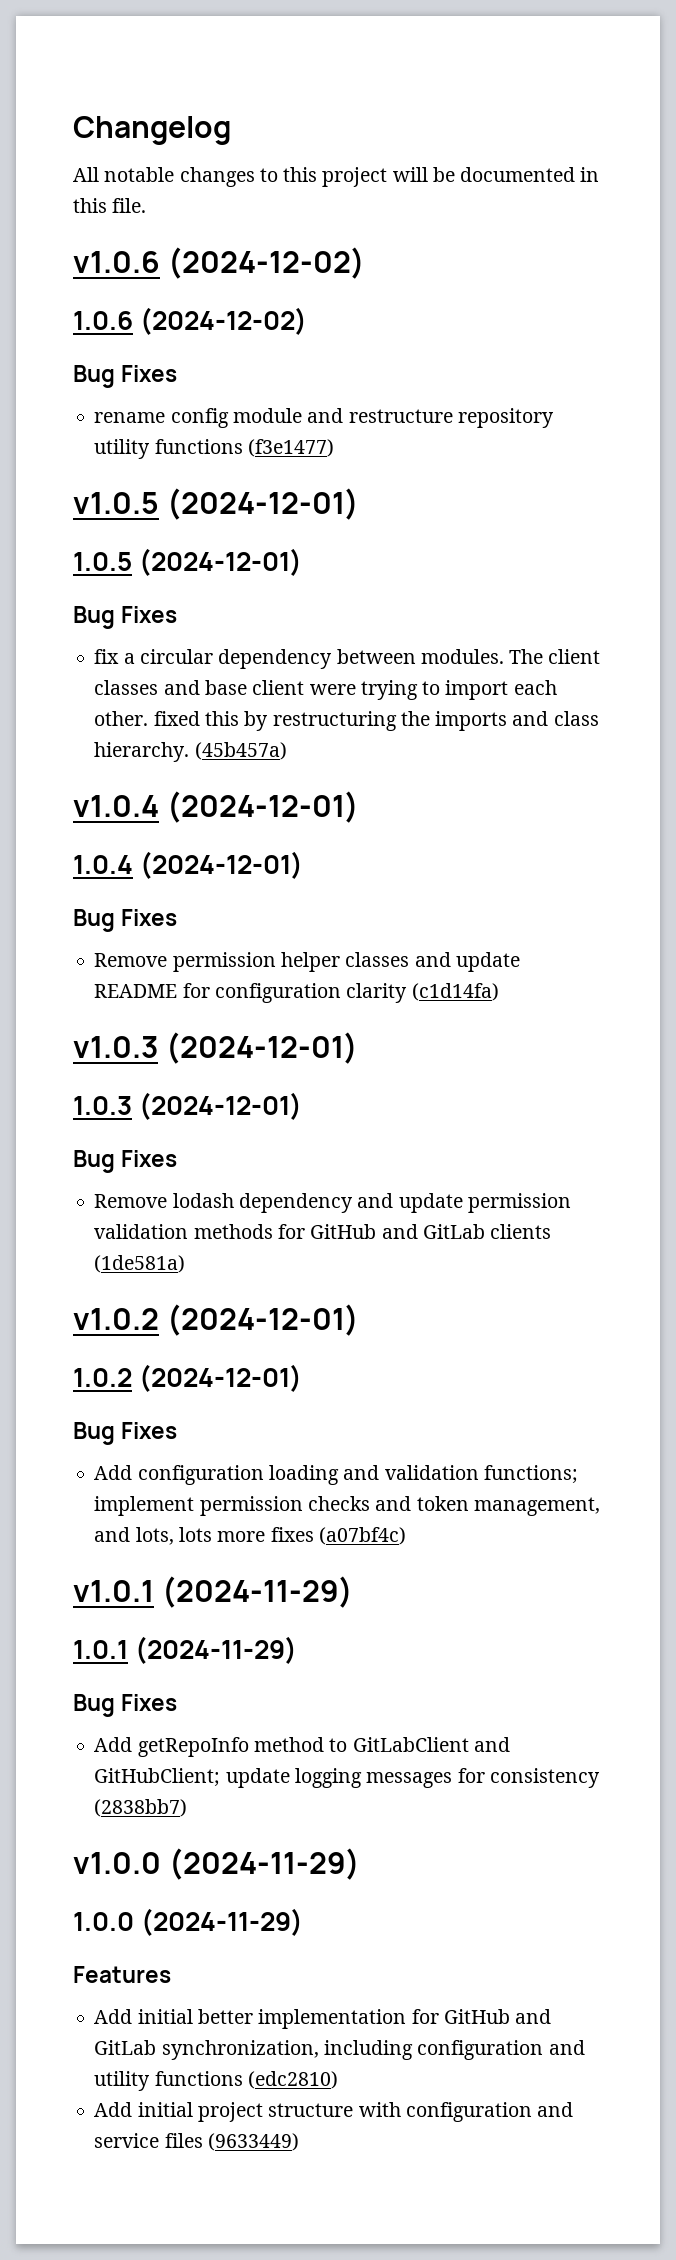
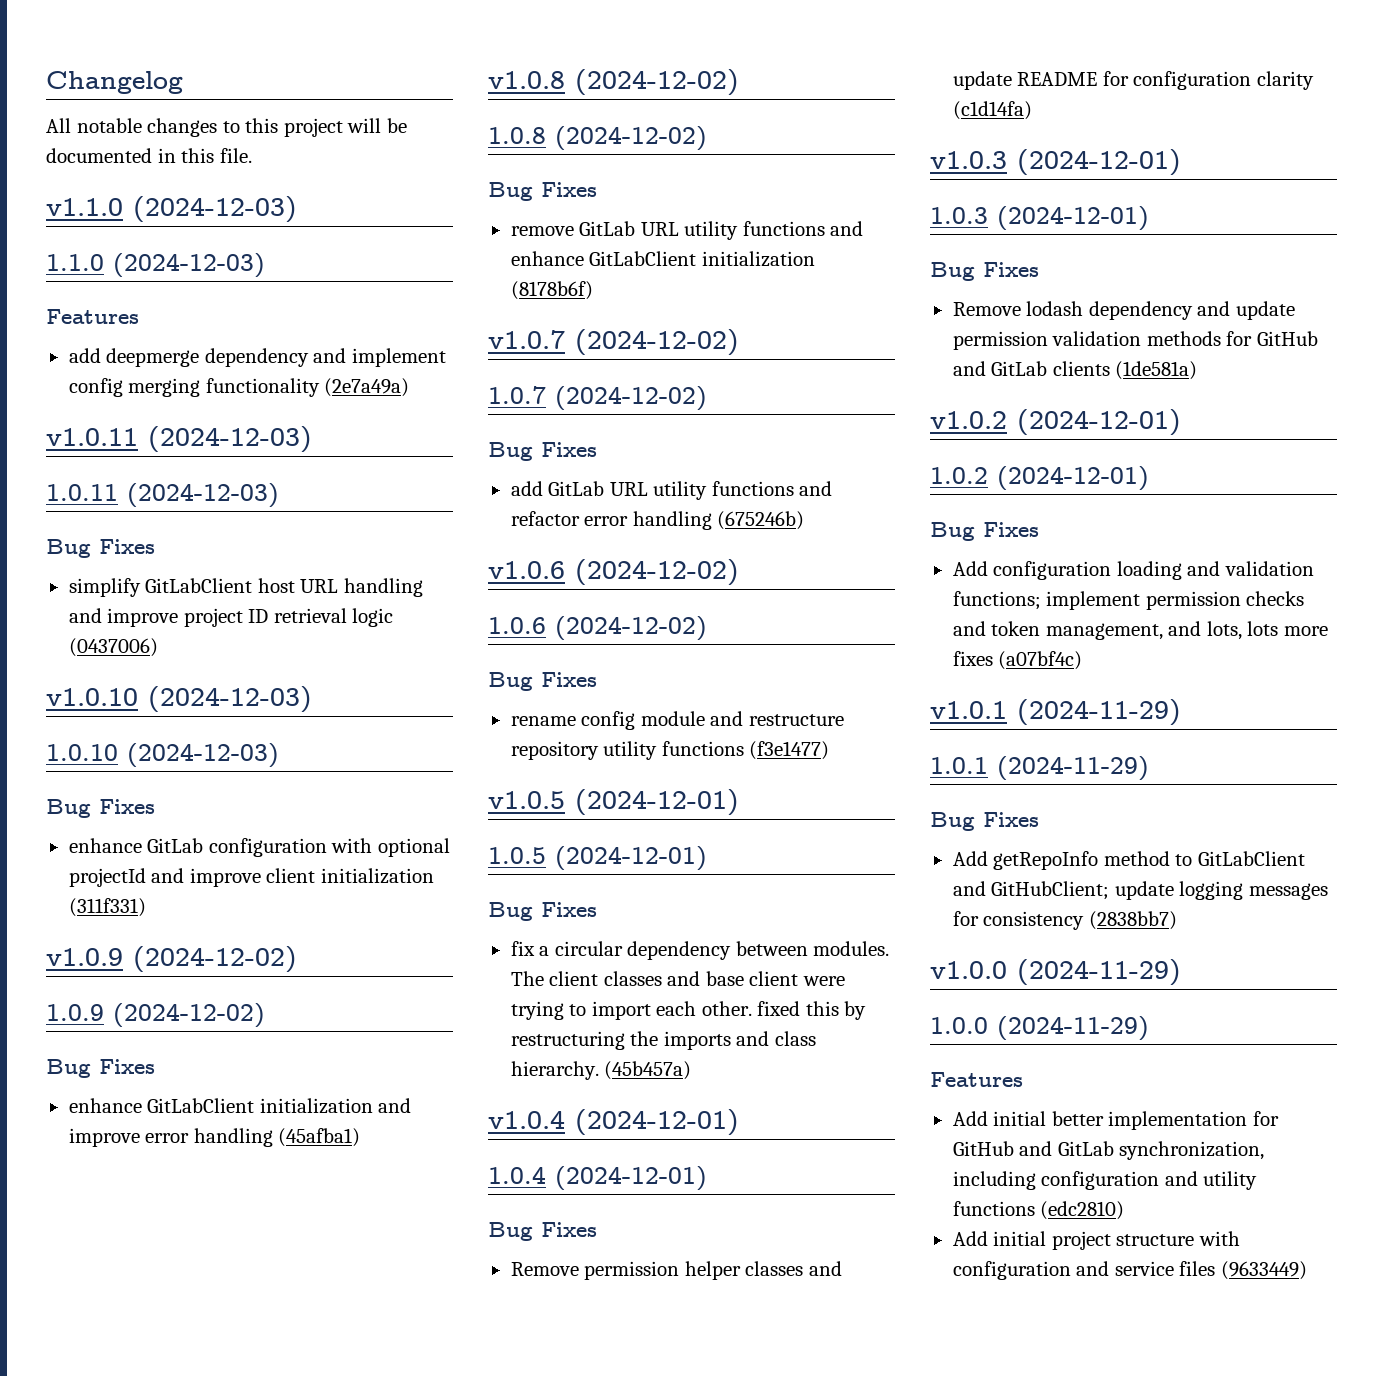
+ v1.1.0 (2024-12-03)
+ 1.1.0 (2024-12-03)
+ Features
+ add deepmerge dependency and implement config merging functionality (2e7a49a)
+ v1.0.11 (2024-12-03)
+ 1.0.11 (2024-12-03)
+ Bug Fixes
+ simplify GitLabClient host URL handling and improve project ID retrieval logic (0437006)
+ v1.0.10 (2024-12-03)
+ 1.0.10 (2024-12-03)
+ Bug Fixes
+ enhance GitLab configuration with optional projectId and improve client initialization (311f331)
+ v1.0.9 (2024-12-02)
+ 1.0.9 (2024-12-02)
+ Bug Fixes
+ enhance GitLabClient initialization and improve error handling (45afba1)
+ v1.0.8 (2024-12-02)
+ 1.0.8 (2024-12-02)
+ Bug Fixes
+ remove GitLab URL utility functions and enhance GitLabClient initialization (8178b6f)
+ v1.0.7 (2024-12-02)
+ 1.0.7 (2024-12-02)
+ Bug Fixes
+ add GitLab URL utility functions and refactor error handling (675246b)

